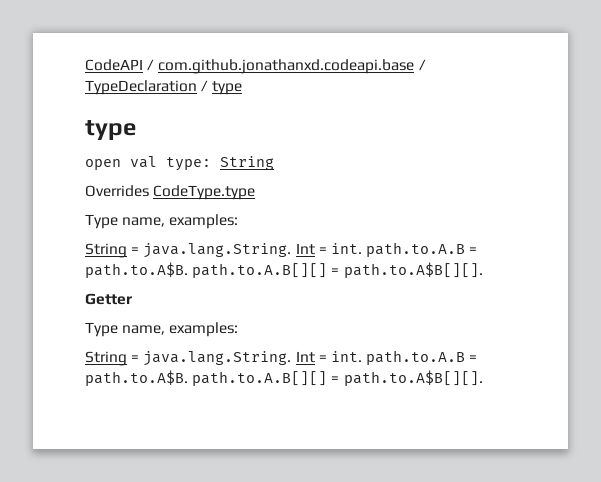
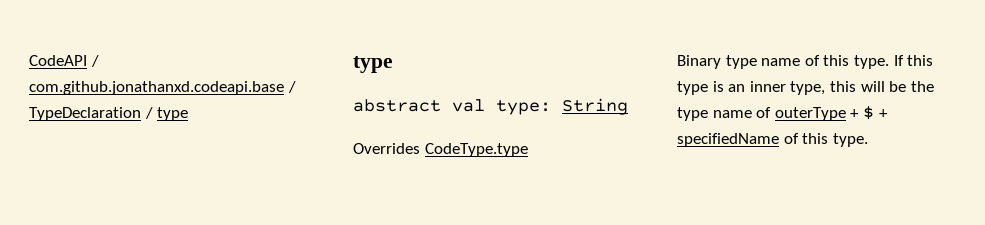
- open val type: String
+ abstract val type: String
  Overrides CodeType.type
- Type name, examples:
- String = java.lang.String. Int = int. path.to.A.B = path.to.A$B. path.to.A.B[][] = path.to.A$B[][].
- Getter
- Type name, examples:
- String = java.lang.String. Int = int. path.to.A.B = path.to.A$B. path.to.A.B[][] = path.to.A$B[][].
+ Binary type name of this type. If this type is an inner type, this will be the type name of outerType + $ + specifiedName of this type.

